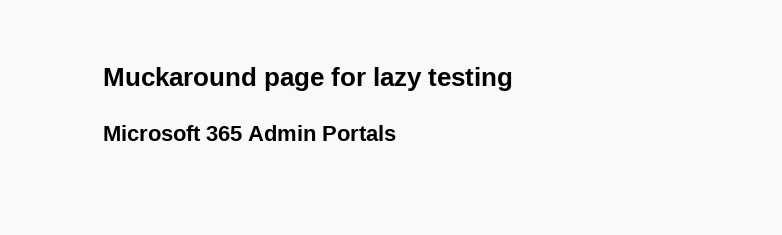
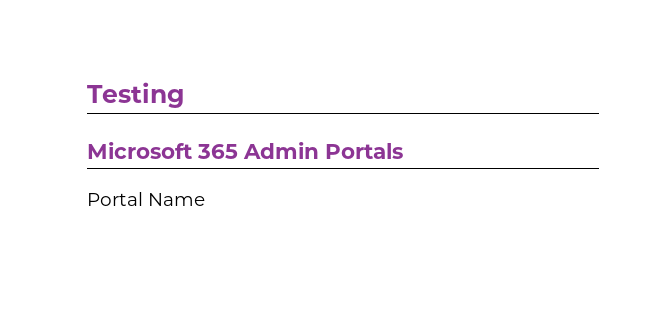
- Muckaround page for lazy testing
+ Testing
+ Portal Name

